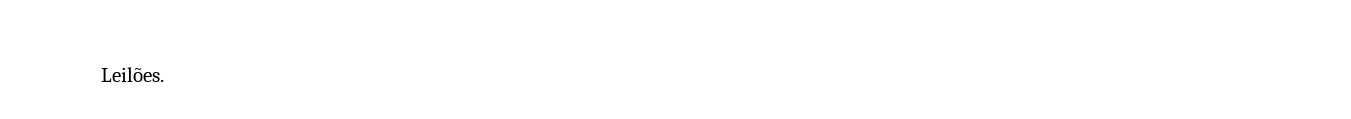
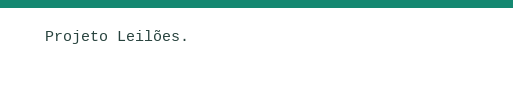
- Leilões.
+ Projeto Leilões.

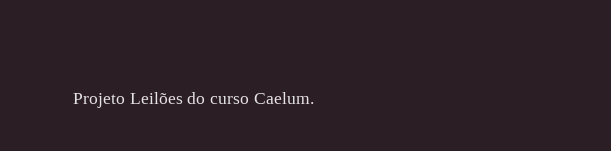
- Projeto Leilões.
+ Projeto Leilões do curso Caelum.

